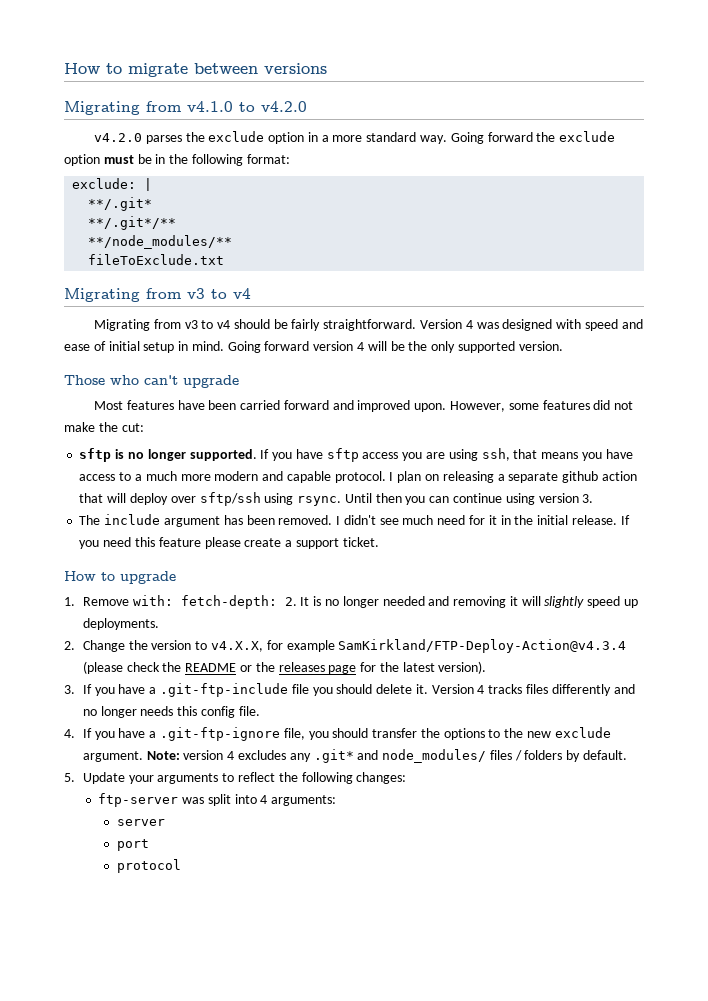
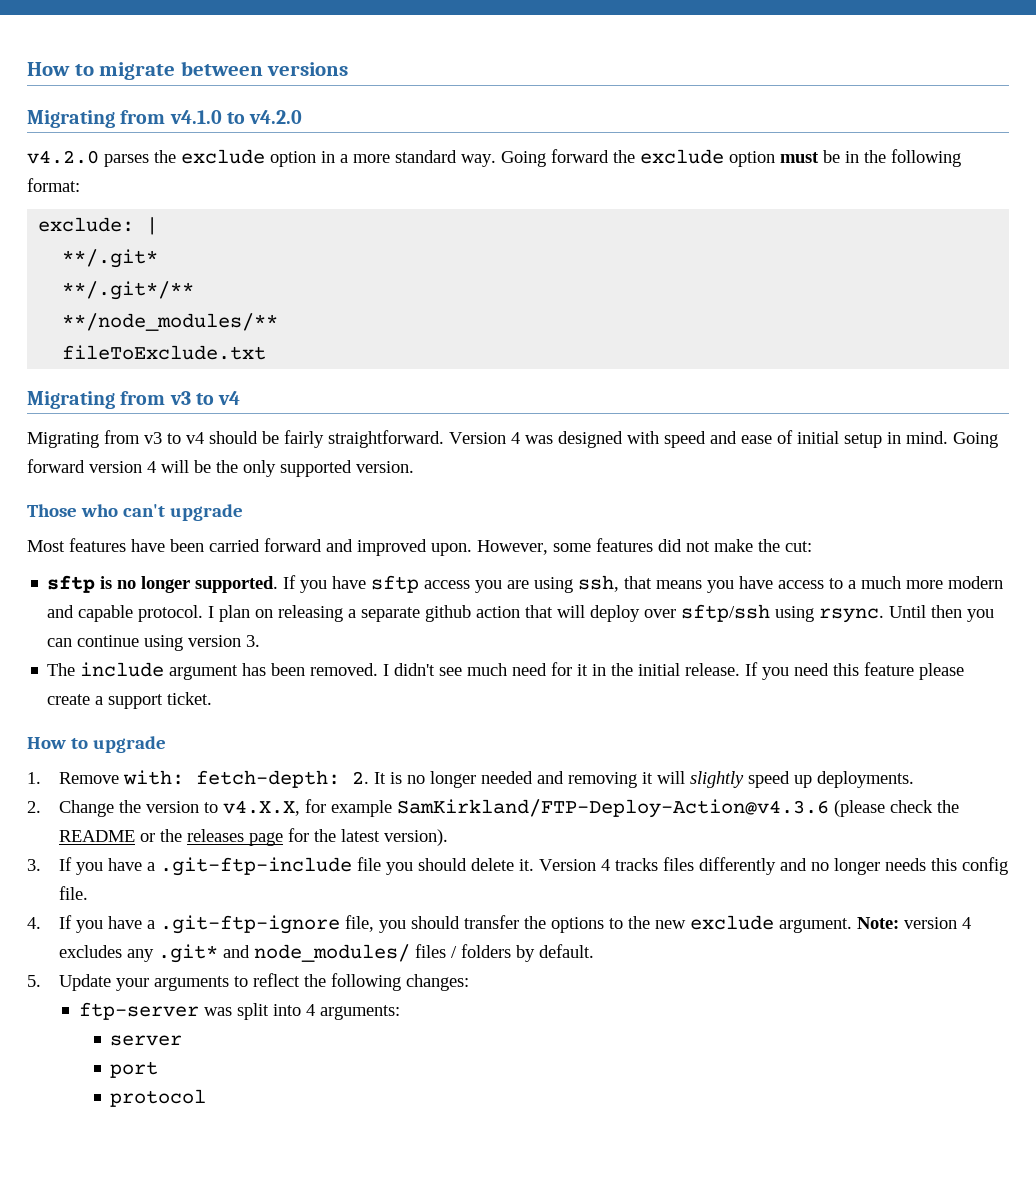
- 2. Change the version to v4.X.X, for example SamKirkland/FTP-Deploy-Action@v4.3.4 (please check the README or the releases page for the latest version).
+ 2. Change the version to v4.X.X, for example SamKirkland/FTP-Deploy-Action@v4.3.6 (please check the README or the releases page for the latest version).

